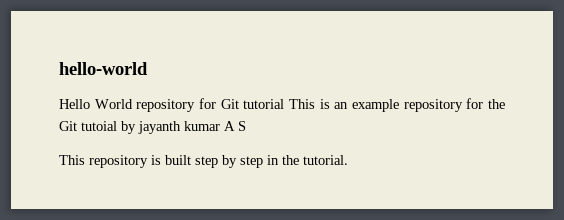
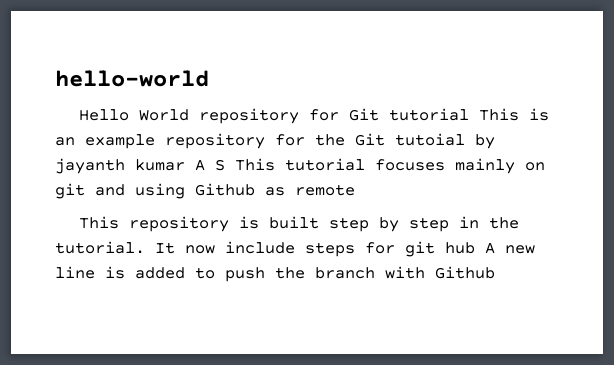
- Hello World repository for Git tutorial This is an example repository for the Git tutoial by jayanth kumar A S
+ Hello World repository for Git tutorial This is an example repository for the Git tutoial by jayanth kumar A S This tutorial focuses mainly on git and using Github as remote
+ It now include steps for git hub A new line is added to push the branch with Github

